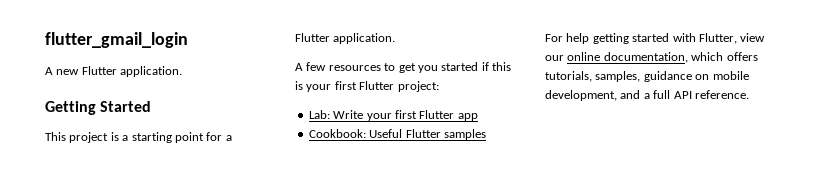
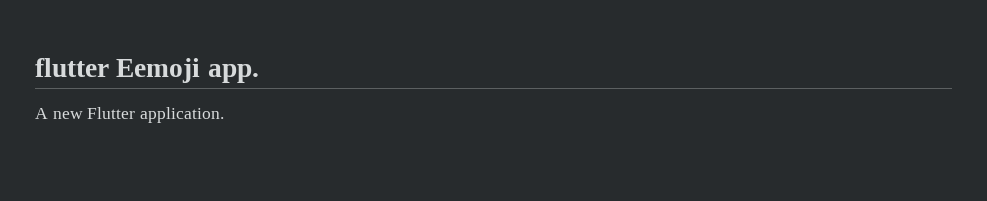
- flutter_gmail_login
+ flutter Eemoji app.
- Getting Started
- This project is a starting point for a Flutter application.
- A few resources to get you started if this is your first Flutter project:
- Lab: Write your first Flutter app
- Cookbook: Useful Flutter samples
- For help getting started with Flutter, view our online documentation, which offers tutorials, samples, guidance on mobile development, and a full API reference.

